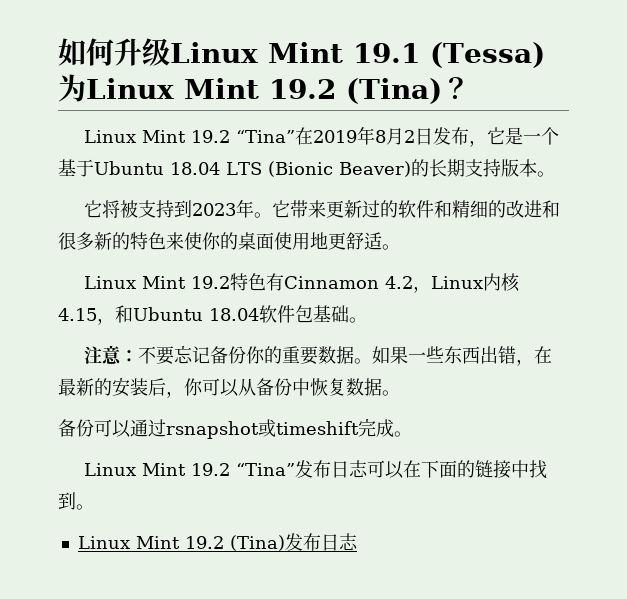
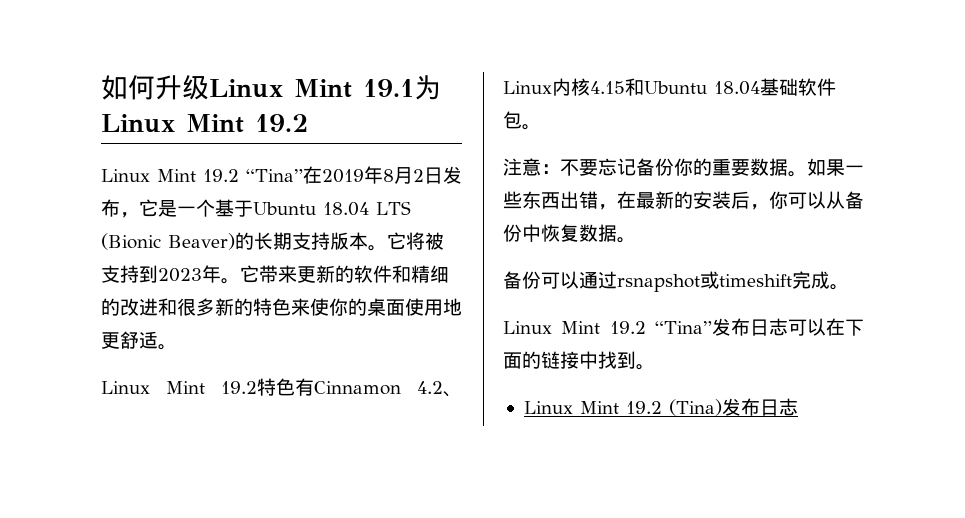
- 如何升级Linux Mint 19.1 (Tessa)为Linux Mint 19.2 (Tina)？
+ 如何升级Linux Mint 19.1为Linux Mint 19.2
- Linux Mint 19.2 “Tina”在2019年8月2日发布，它是一个基于Ubuntu 18.04 LTS (Bionic Beaver)的长期支持版本。
- 它将被支持到2023年。
+ Linux Mint 19.2 “Tina”在2019年8月2日发布，它是一个基于Ubuntu 18.04 LTS (Bionic Beaver)的长期支持版本。它将被支持到2023年。
- 它带来更新过的软件和精细的改进和很多新的特色来使你的桌面使用地更舒适。
+ 它带来更新的软件和精细的改进和很多新的特色来使你的桌面使用地更舒适。
- Linux Mint 19.2特色有Cinnamon 4.2，Linux内核4.15，和Ubuntu 18.04软件包基础。
+ Linux Mint 19.2特色有Cinnamon 4.2、Linux内核4.15和Ubuntu 18.04基础软件包。

